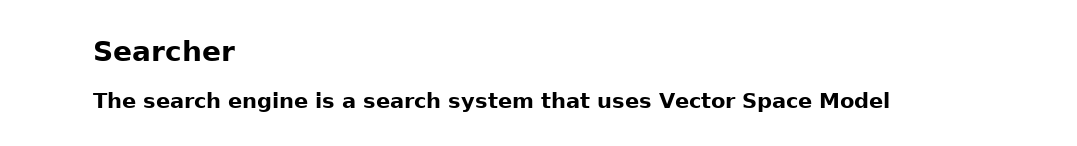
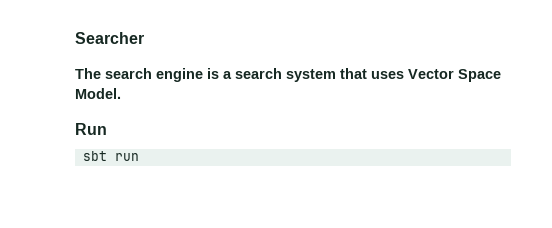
- The search engine is a search system that uses Vector Space Model
+ The search engine is a search system that uses Vector Space Model.
+ Run
+ sbt run

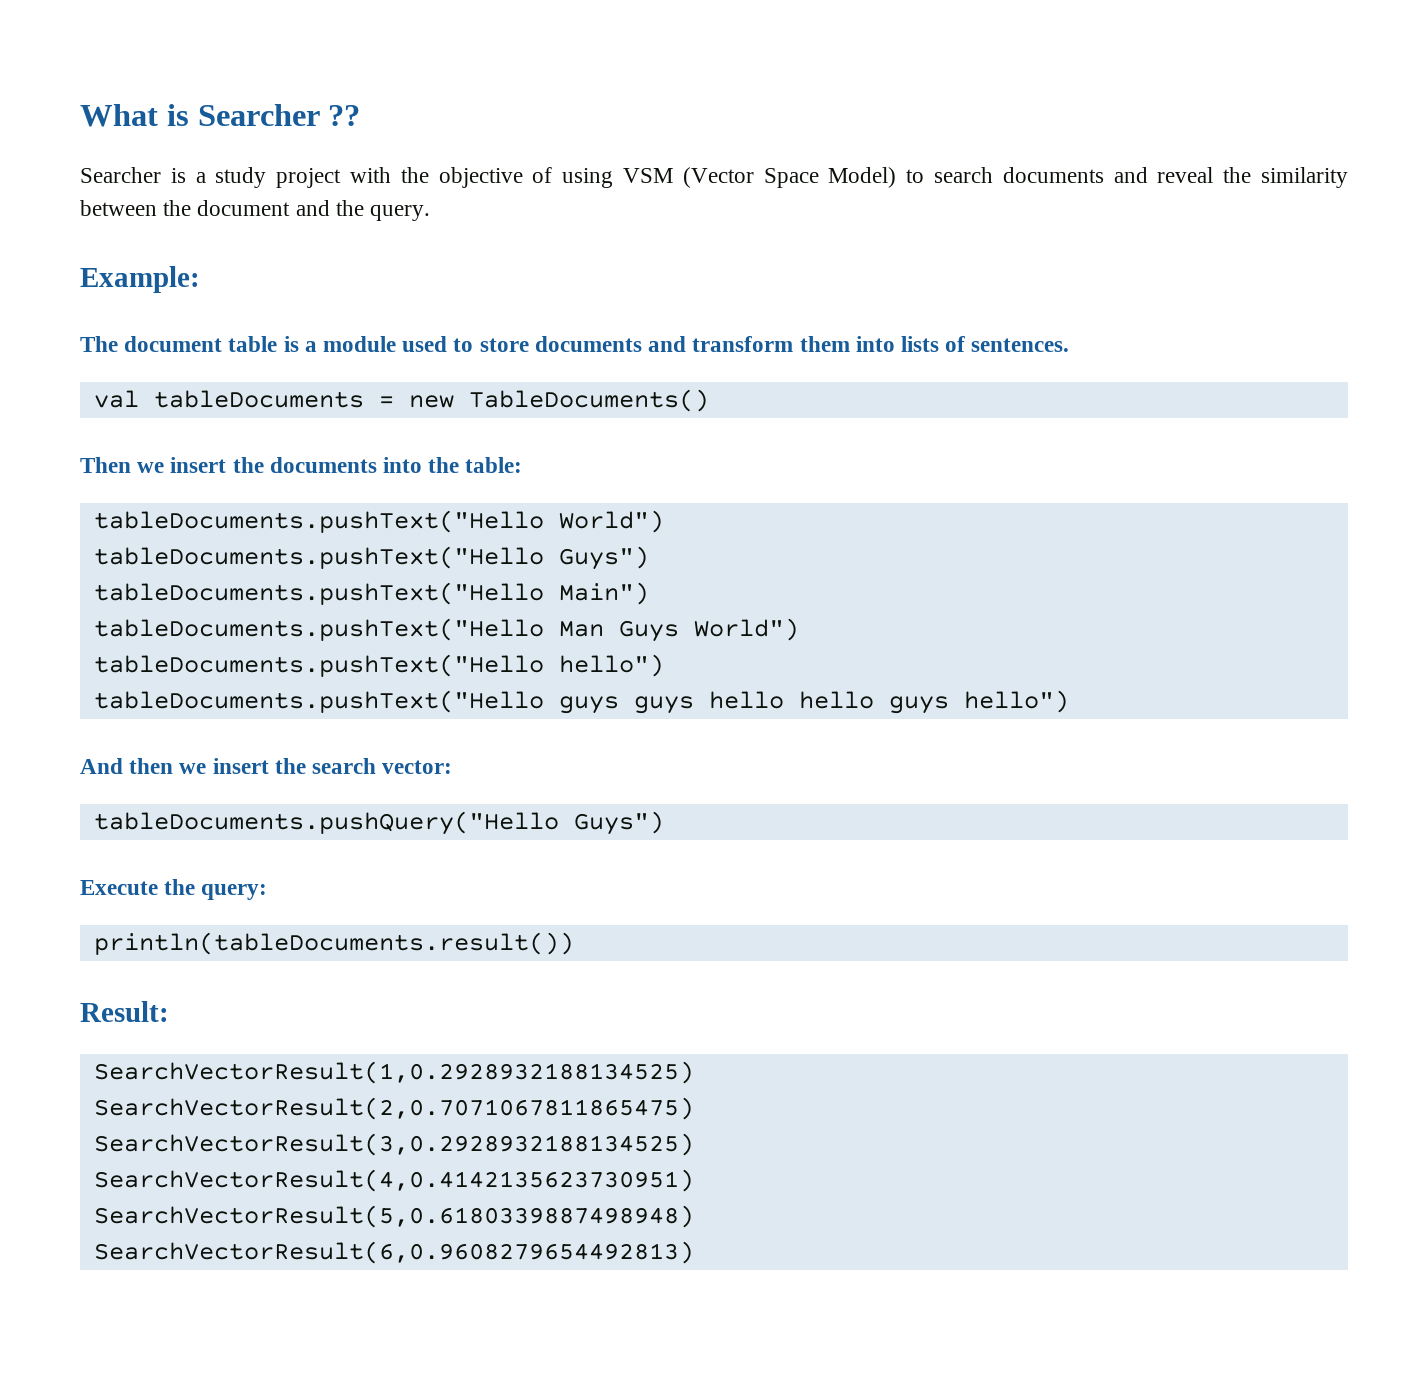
- Searcher
- The search engine is a search system that uses Vector Space Model.
- Run
- sbt run
+ What is Searcher ??
+ Searcher is a study project with the objective of using VSM (Vector Space Model) to search documents and reveal the similarity between the document and the query.
+ Example:
+ The document table is a module used to store documents and transform them into lists of sentences.
+ val tableDocuments = new TableDocuments()
+ Then we insert the documents into the table:
+ tableDocuments.pushText("Hello World")
+ tableDocuments.pushText("Hello Guys")
+ tableDocuments.pushText("Hello Main")
+ tableDocuments.pushText("Hello Man Guys World")
+ tableDocuments.pushText("Hello hello")
+ tableDocuments.pushText("Hello guys guys hello hello guys hello")
+ And then we insert the search vector:
+ tableDocuments.pushQuery("Hello Guys")
+ Execute the query:
+ println(tableDocuments.result())
+ Result:
+ SearchVectorResult(1,0.2928932188134525)
+ SearchVectorResult(2,0.7071067811865475)
+ SearchVectorResult(3,0.2928932188134525)
+ SearchVectorResult(4,0.4142135623730951)
+ SearchVectorResult(5,0.6180339887498948)
+ SearchVectorResult(6,0.9608279654492813)

